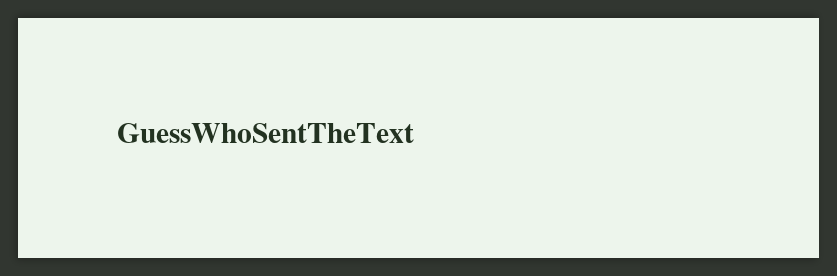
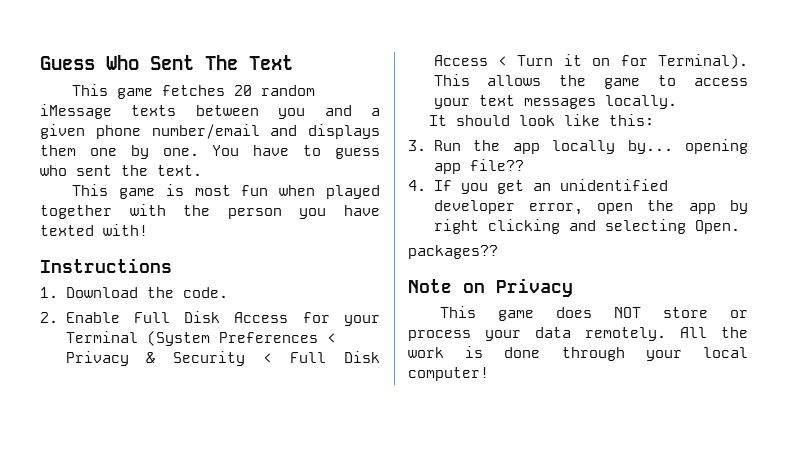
- GuessWhoSentTheText
+ Guess Who Sent The Text
+ This game fetches 20 random iMessage texts between you and a given phone number/email and displays them one by one. You have to guess who sent the text.
+ This game is most fun when played together with the person you have texted with!
+ Instructions
+ 1. Download the code.
+ 2. Enable Full Disk Access for your Terminal (System Preferences < Privacy & Security < Full Disk Access < Turn it on for Terminal). This allows the game to access your text messages locally.
+ It should look like this:
+ 3. Run the app locally by... opening app file??
+ 4. If you get an unidentified developer error, open the app by right clicking and selecting Open.
+ packages??
+ Note on Privacy
+ This game does NOT store or process your data remotely. All the work is done through your local computer!

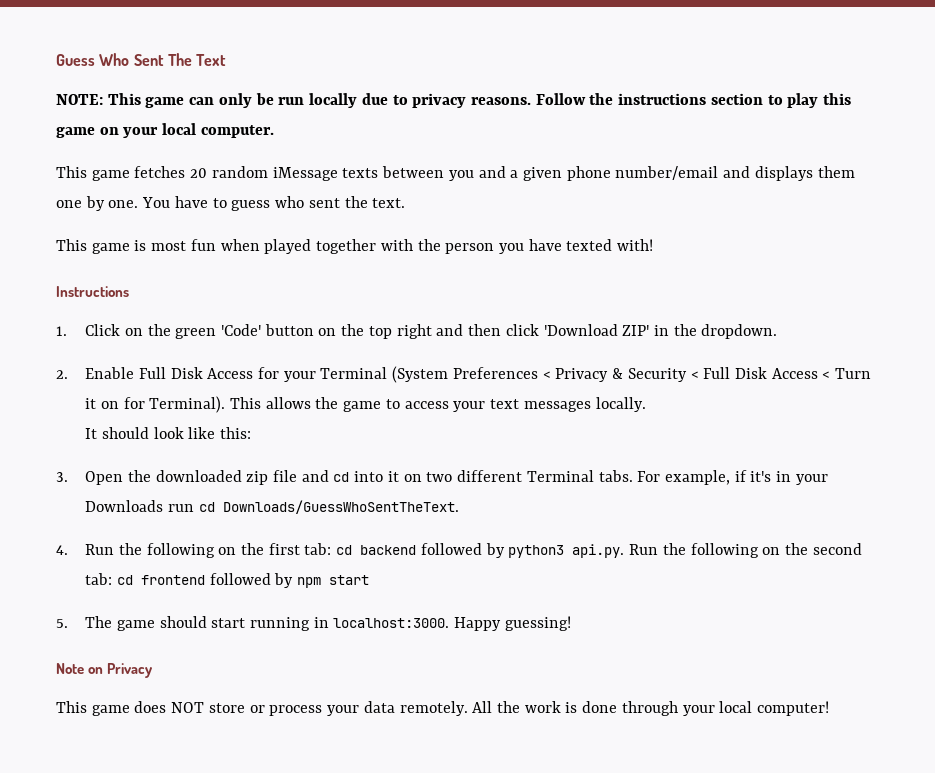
+ NOTE: This game can only be run locally due to privacy reasons. Follow the instructions section to play this game on your local computer.
- 1. Download the code.
+ 1. Click on the green 'Code' button on the top right and then click 'Download ZIP' in the dropdown.
- 3. Run the app locally by... opening app file??
- 4. If you get an unidentified developer error, open the app by right clicking and selecting Open.
- packages??
+ 3. Open the downloaded zip file and cd into it on two different Terminal tabs. For example, if it's in your Downloads run cd Downloads/GuessWhoSentTheText.
+ 4. Run the following on the first tab: cd backend followed by python3 api.py. Run the following on the second tab: cd frontend followed by npm start
+ 5. The game should start running in localhost:3000. Happy guessing!

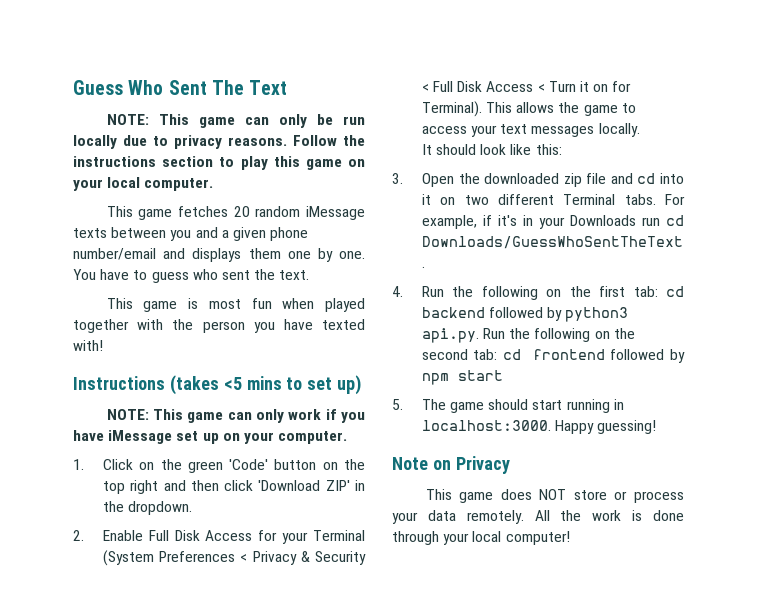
- Instructions
+ Instructions (takes <5 mins to set up)
+ NOTE: This game can only work if you have iMessage set up on your computer.

